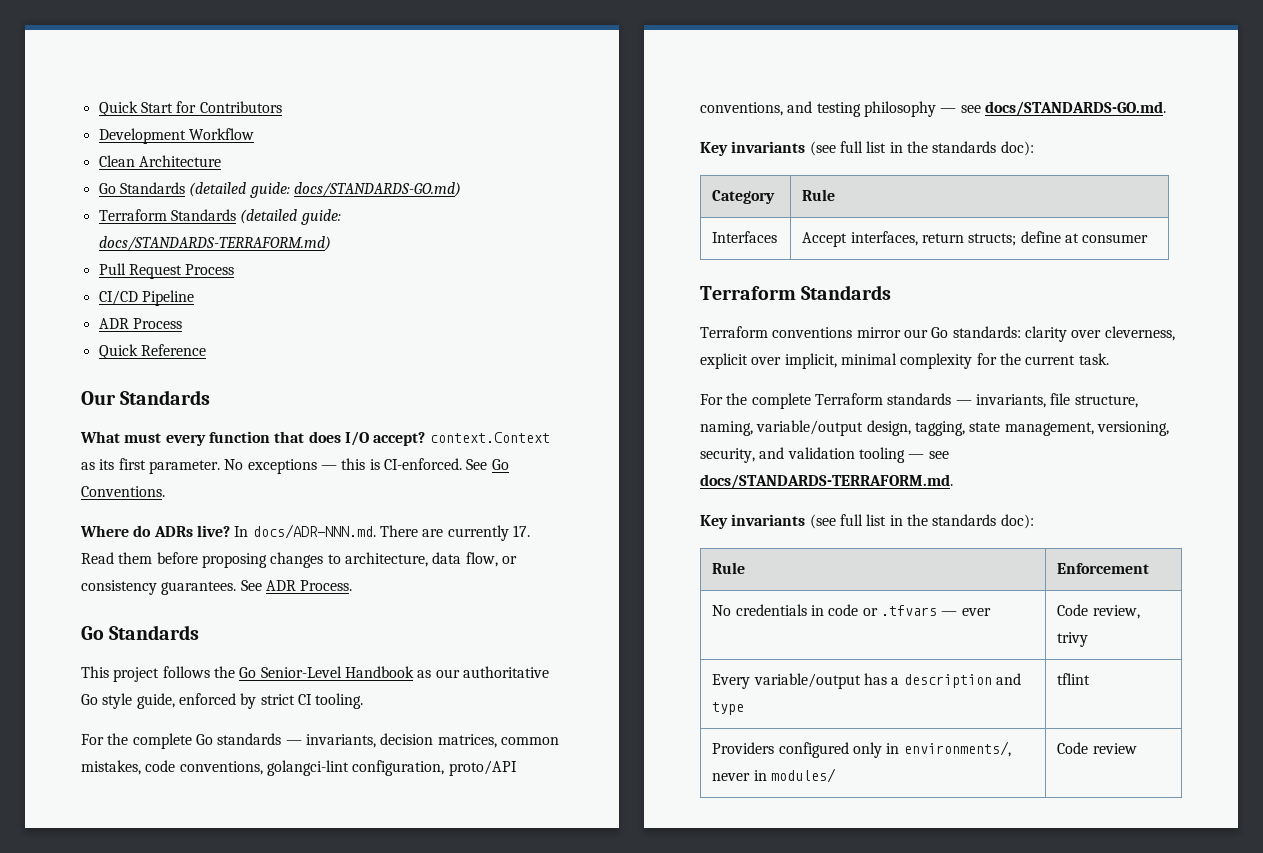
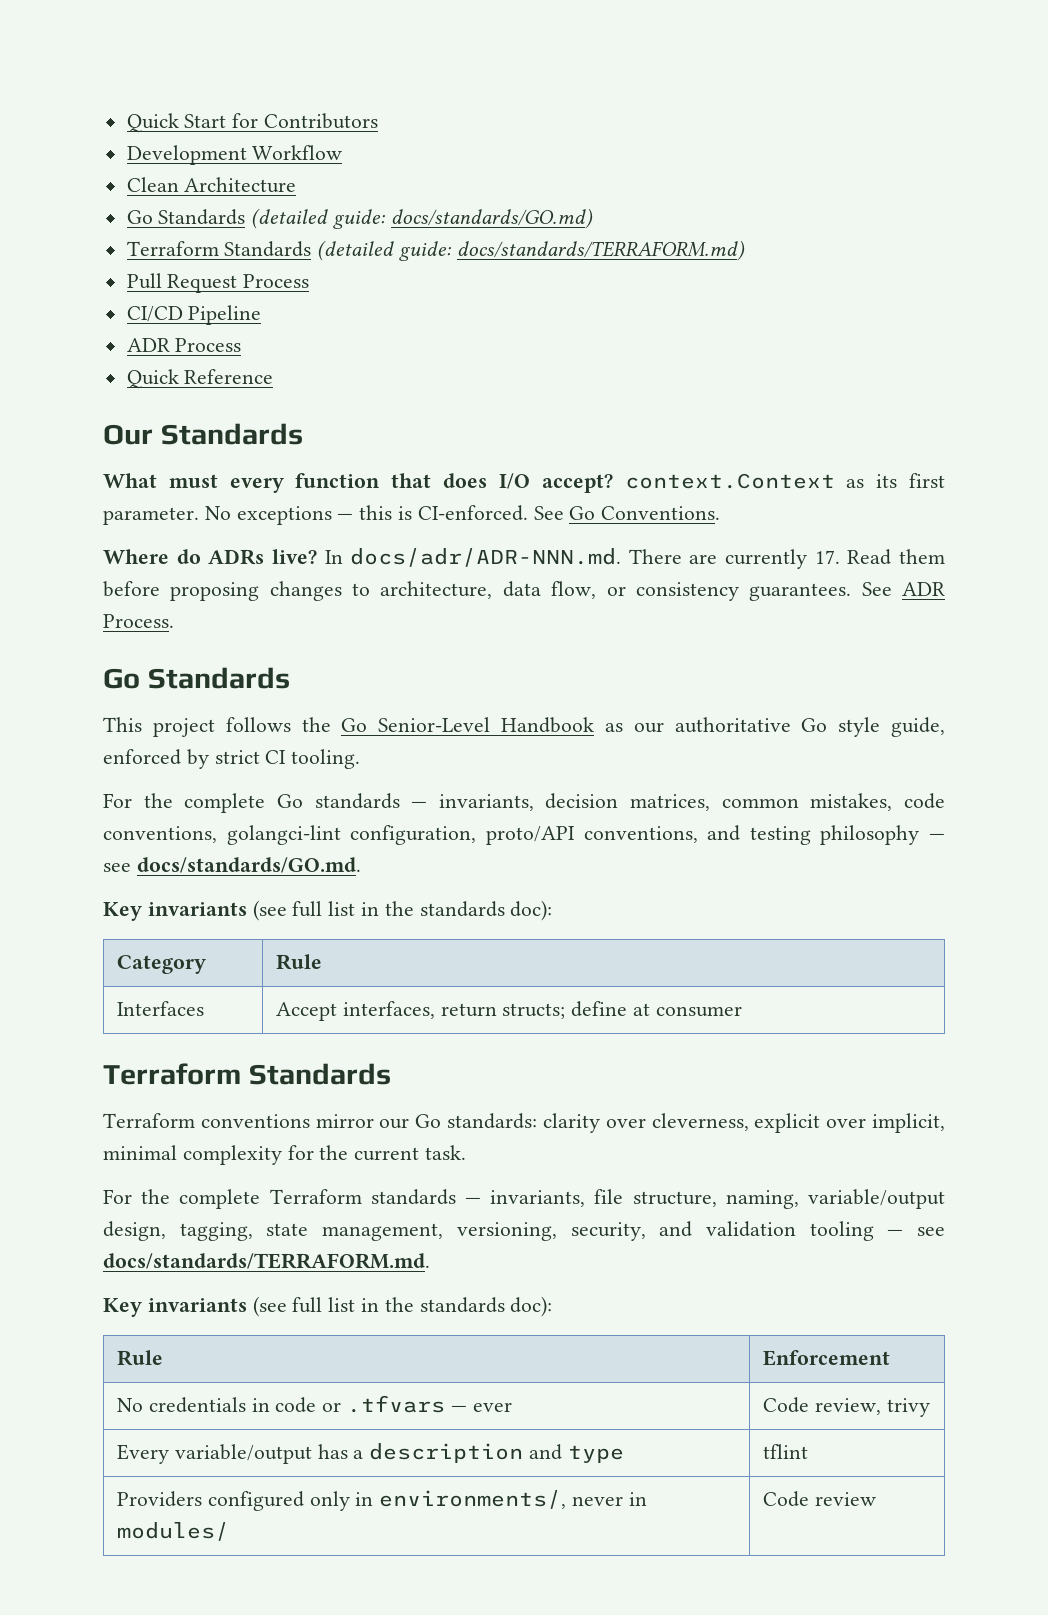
- Go Standards (detailed guide: docs/STANDARDS-GO.md)
+ Go Standards (detailed guide: docs/standards/GO.md)
- Terraform Standards (detailed guide: docs/STANDARDS-TERRAFORM.md)
+ Terraform Standards (detailed guide: docs/standards/TERRAFORM.md)
- In docs/ADR-NNN.md. There are currently 17. Read them before proposing changes to architecture, data flow, or consistency guarantees.
+ In docs/adr/ADR-NNN.md. There are currently 17. Read them before proposing changes to architecture, data flow, or consistency guarantees.
- For the complete Go standards — invariants, decision matrices, common mistakes, code conventions, golangci-lint configuration, proto/API conventions, and testing philosophy — see docs/STANDARDS-GO.md.
+ For the complete Go standards — invariants, decision matrices, common mistakes, code conventions, golangci-lint configuration, proto/API conventions, and testing philosophy — see docs/standards/GO.md.
- For the complete Terraform standards — invariants, file structure, naming, variable/output design, tagging, state management, versioning, security, and validation tooling — see docs/STANDARDS-TERRAFORM.md.
+ For the complete Terraform standards — invariants, file structure, naming, variable/output design, tagging, state management, versioning, security, and validation tooling — see docs/standards/TERRAFORM.md.

